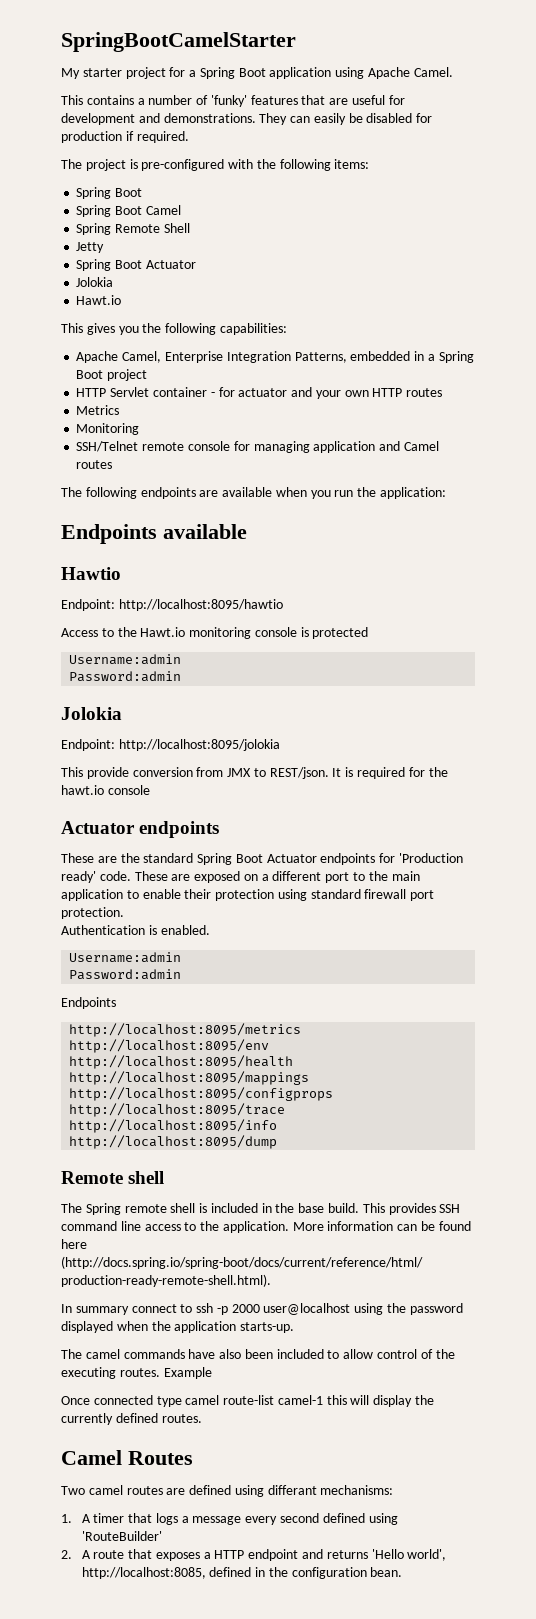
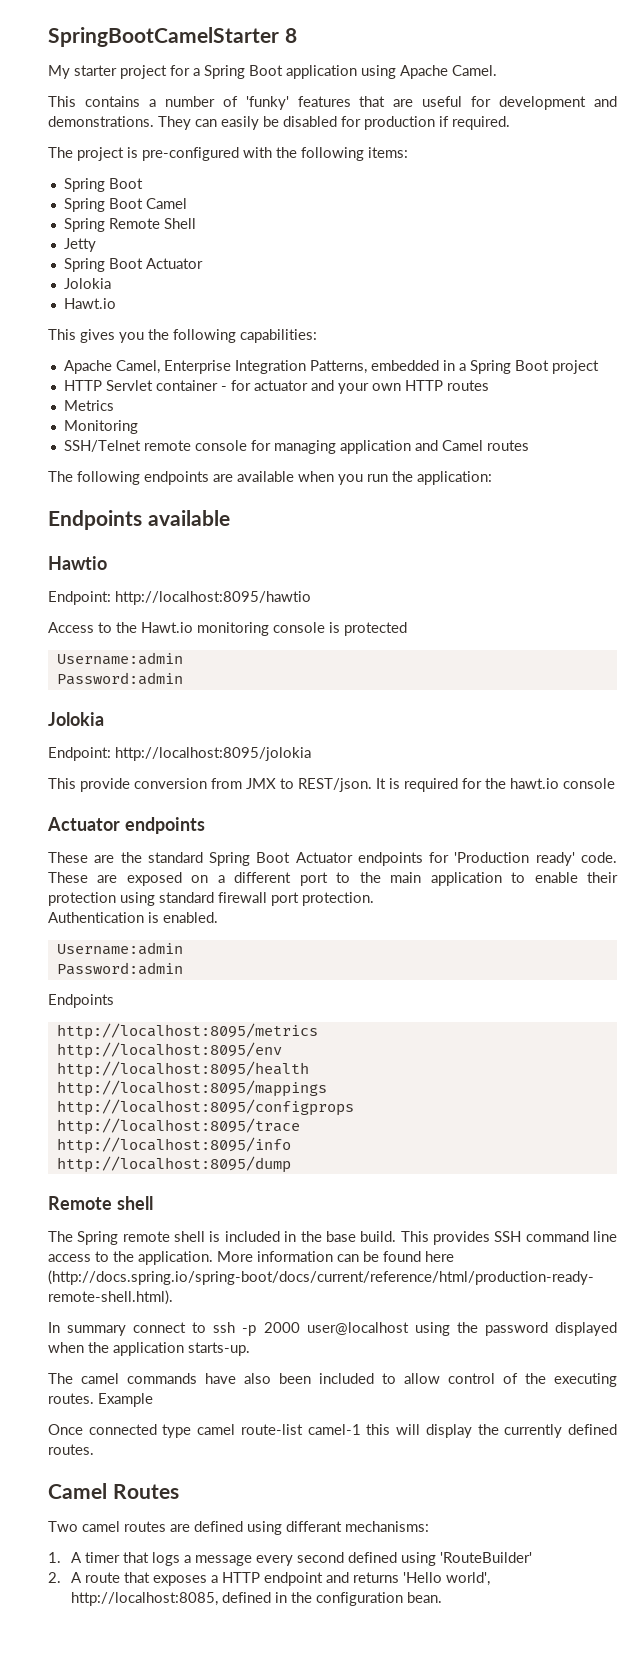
- SpringBootCamelStarter
+ SpringBootCamelStarter 8

